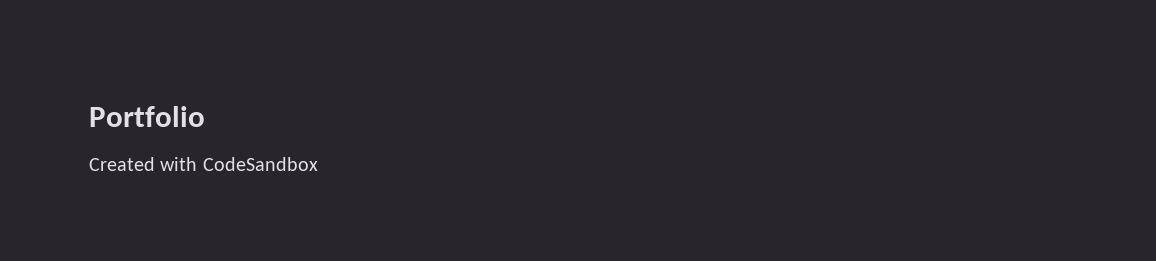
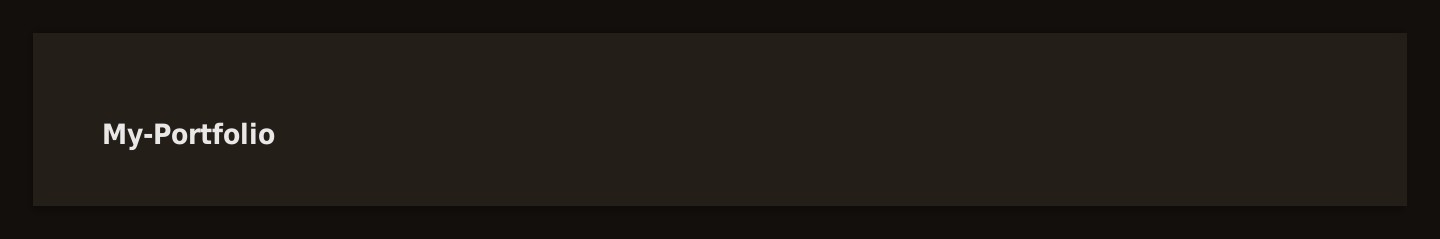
- Portfolio
- Created with CodeSandbox
+ My-Portfolio

